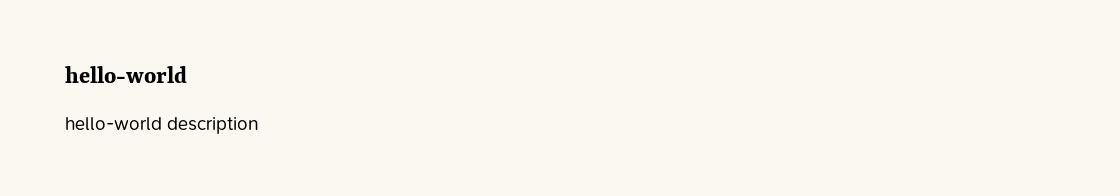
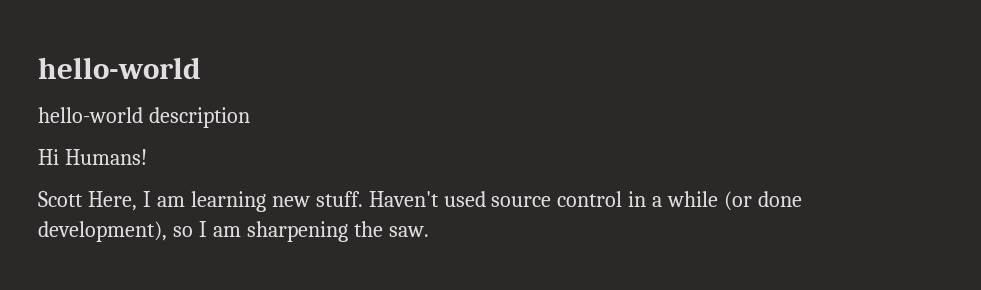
+ Hi Humans!
+ Scott Here, I am learning new stuff. Haven't used source control in a while (or done development), so I am sharpening the saw.

